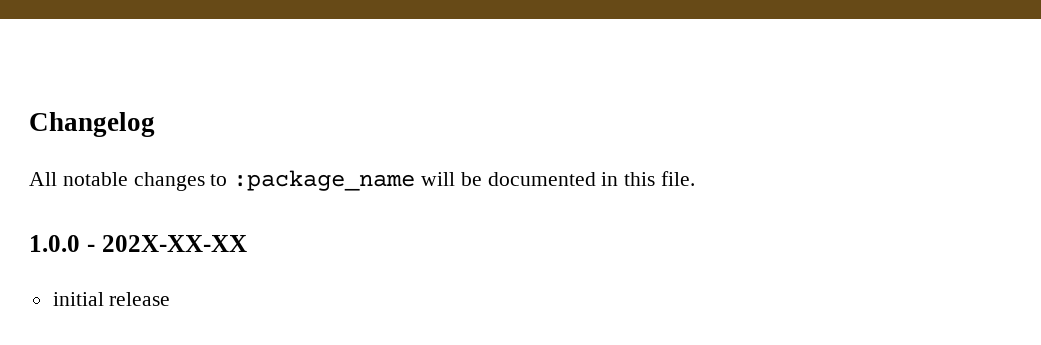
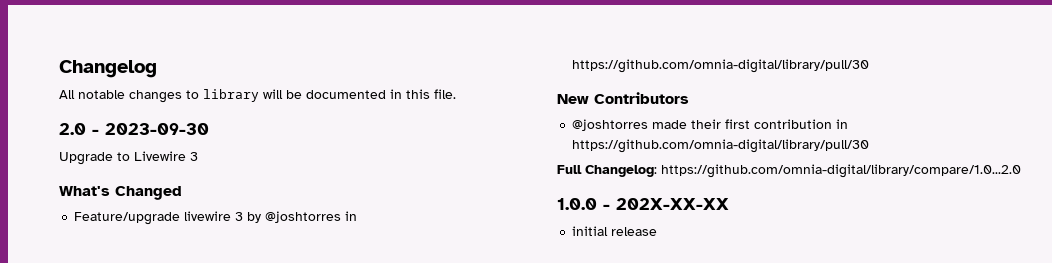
- All notable changes to :package_name will be documented in this file.
+ All notable changes to library will be documented in this file.
+ 2.0 - 2023-09-30
+ Upgrade to Livewire 3
+ What's Changed
+ Feature/upgrade livewire 3 by @joshtorres in https://github.com/omnia-digital/library/pull/30
+ New Contributors
+ @joshtorres made their first contribution in https://github.com/omnia-digital/library/pull/30
+ Full Changelog: https://github.com/omnia-digital/library/compare/1.0...2.0

